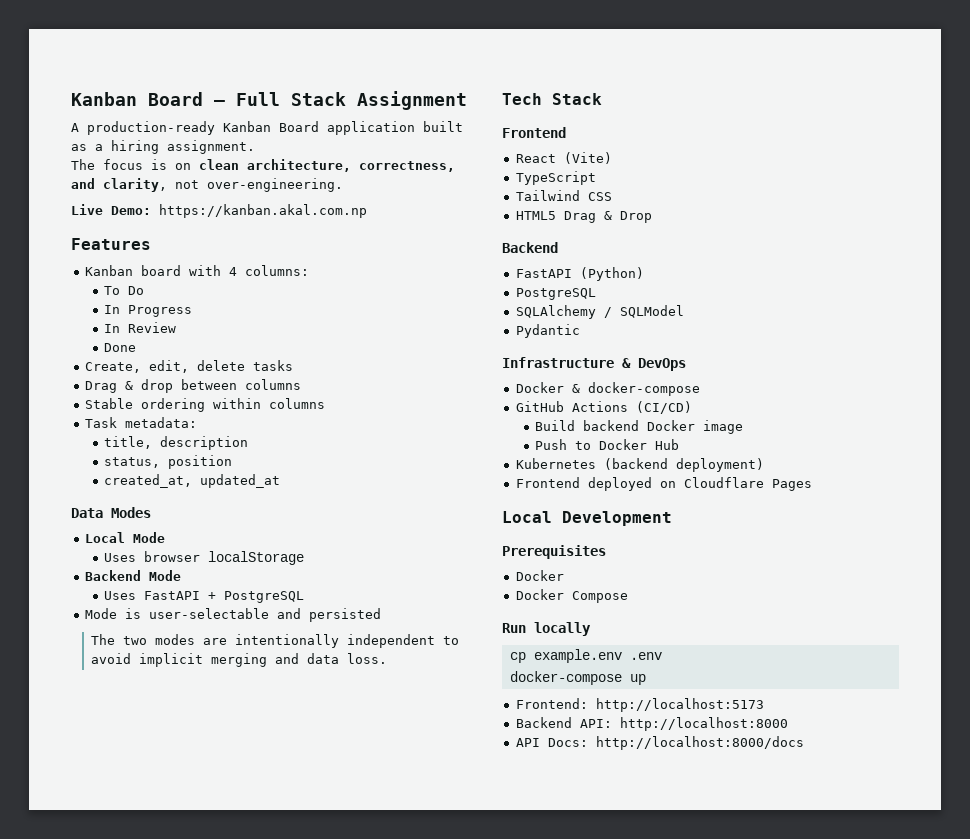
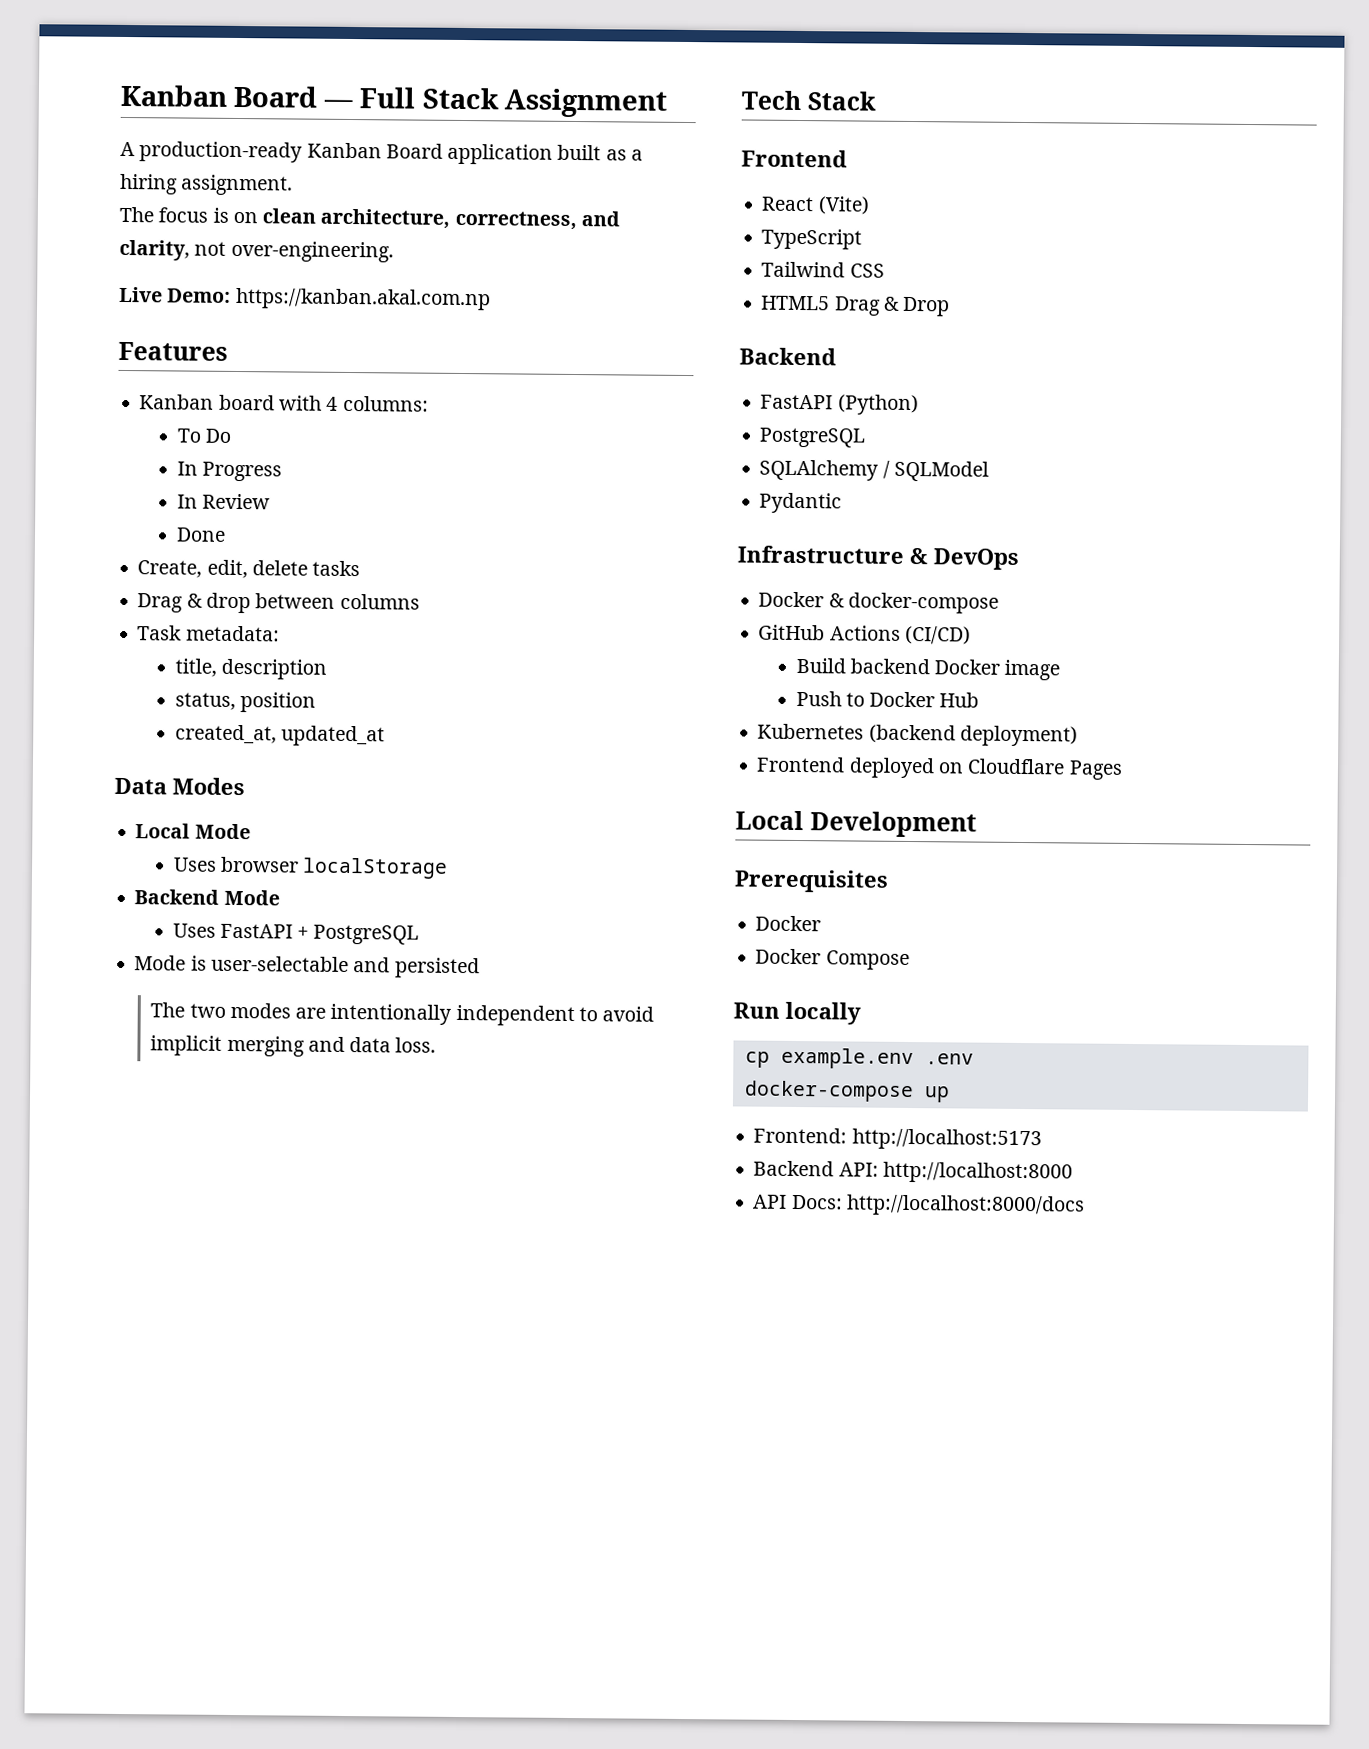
- Stable ordering within columns

